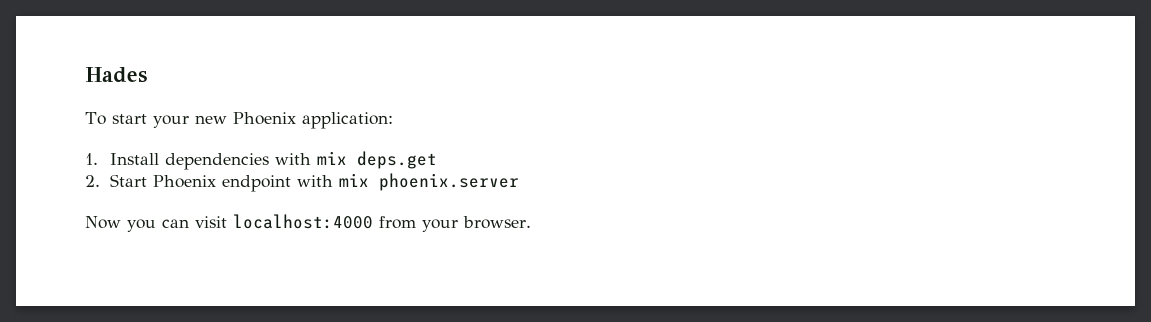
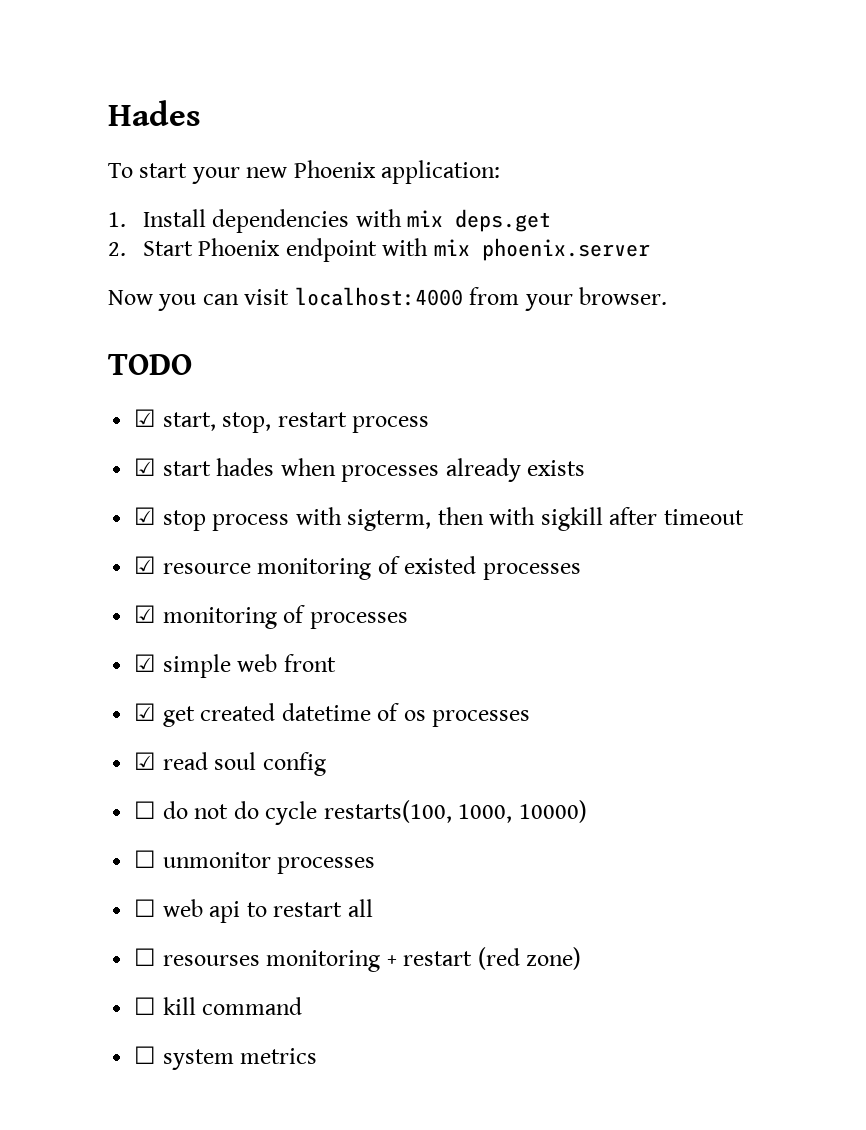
+ TODO
+ ☑ start, stop, restart process
+ ☑ start hades when processes already exists
+ ☑ stop process with sigterm, then with sigkill after timeout
+ ☑ resource monitoring of existed processes
+ ☑ monitoring of processes
+ ☑ simple web front
+ ☑ get created datetime of os processes
+ ☑ read soul config
+ ☐ do not do cycle restarts(100, 1000, 10000)
+ ☐ unmonitor processes
+ ☐ web api to restart all
+ ☐ resourses monitoring + restart (red zone)
+ ☐ kill command
+ ☐ system metrics

